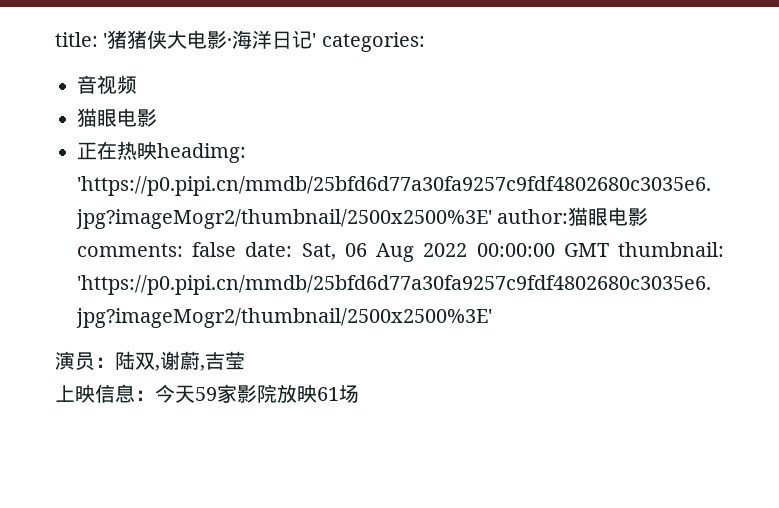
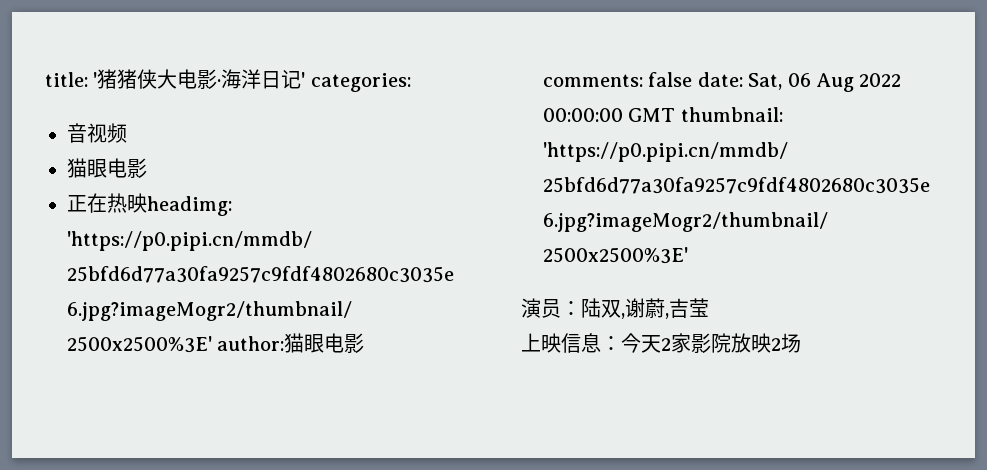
- 上映信息：今天59家影院放映61场
+ 上映信息：今天2家影院放映2场

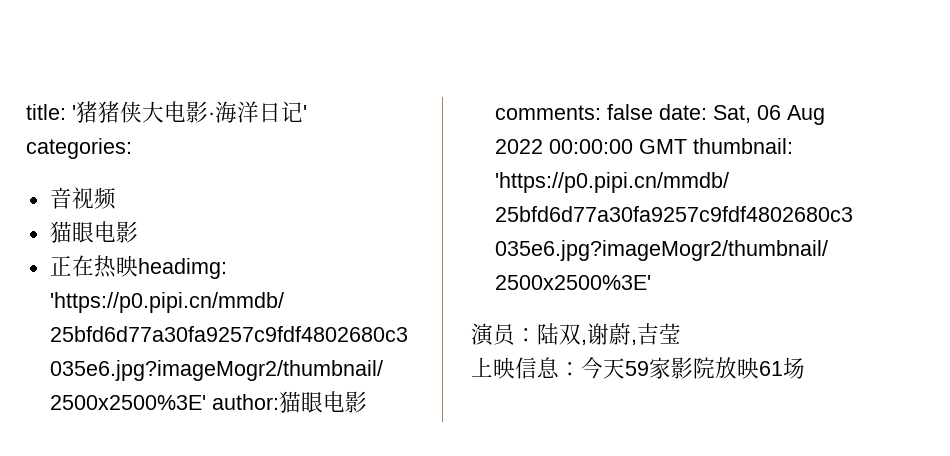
- 上映信息：今天2家影院放映2场
+ 上映信息：今天59家影院放映61场

